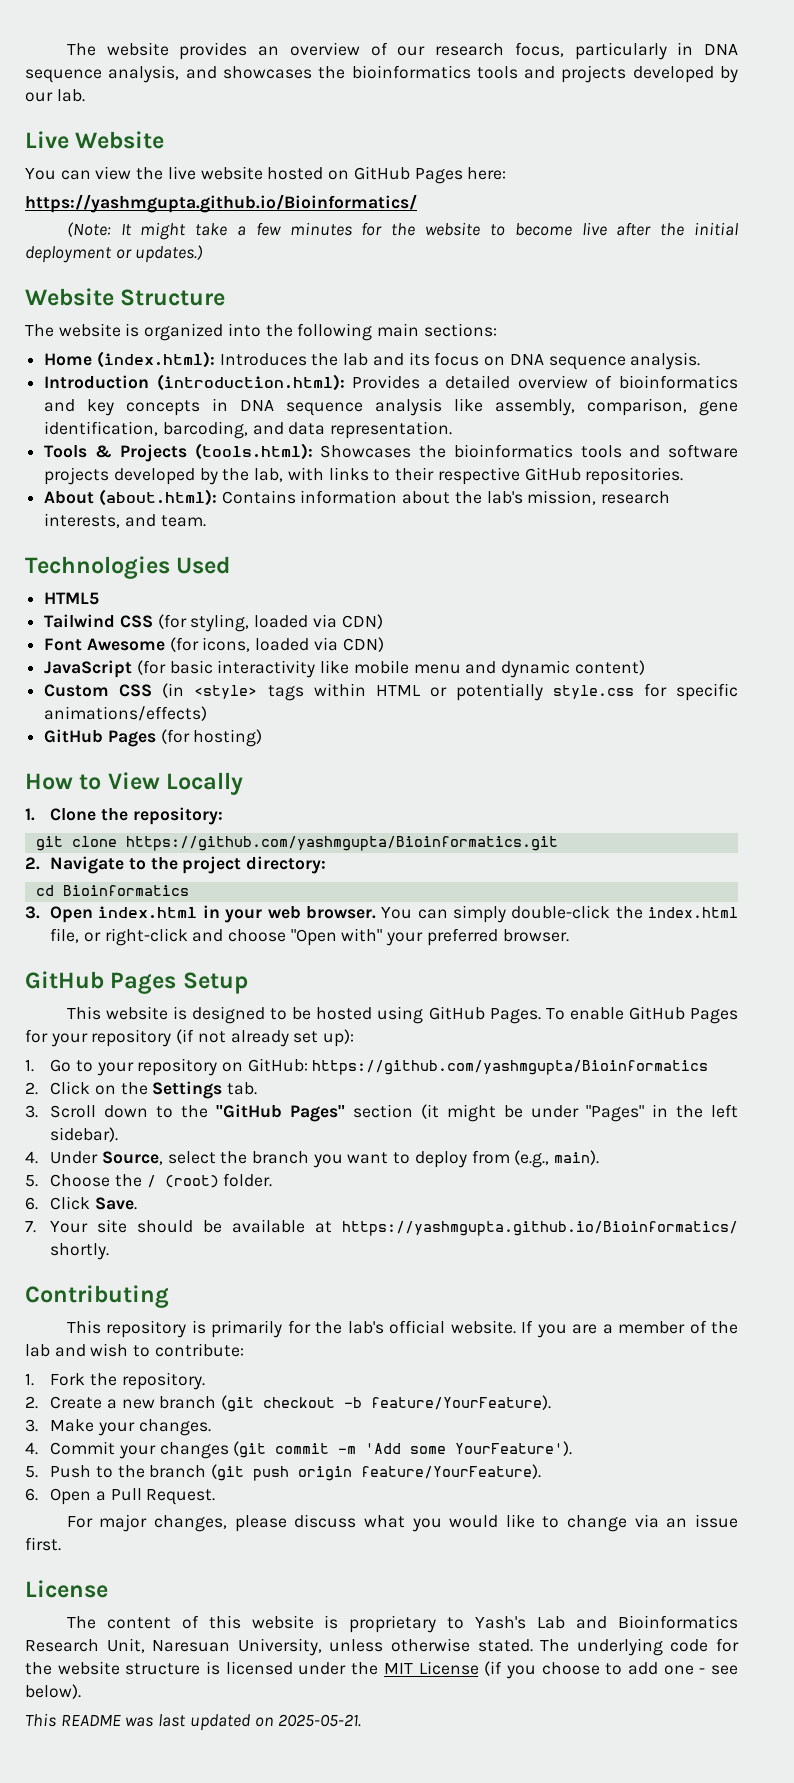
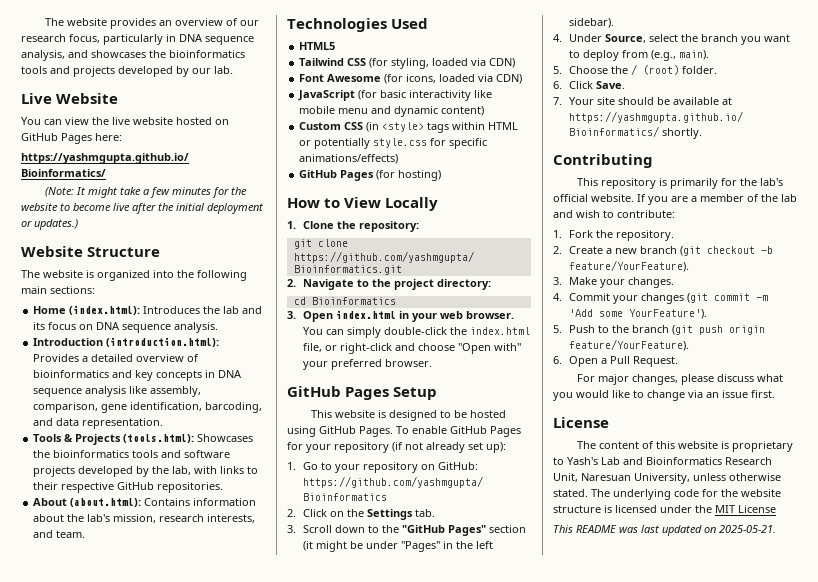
- The underlying code for the website structure is licensed under the MIT License (if you choose to add one - see below).
+ The underlying code for the website structure is licensed under the MIT License

